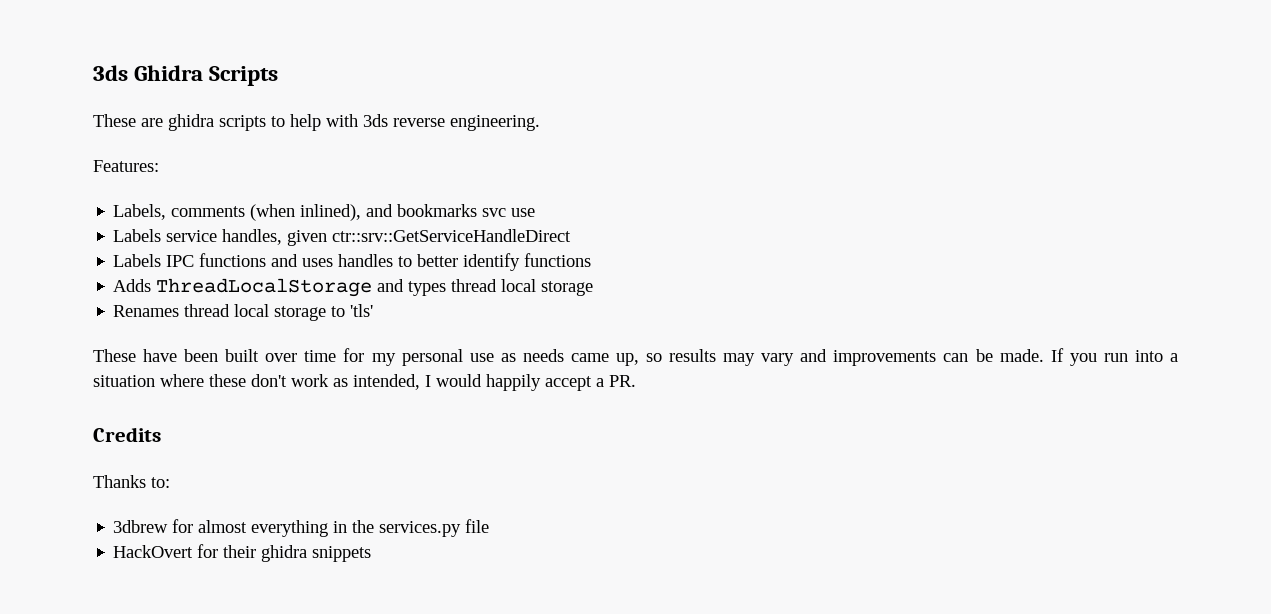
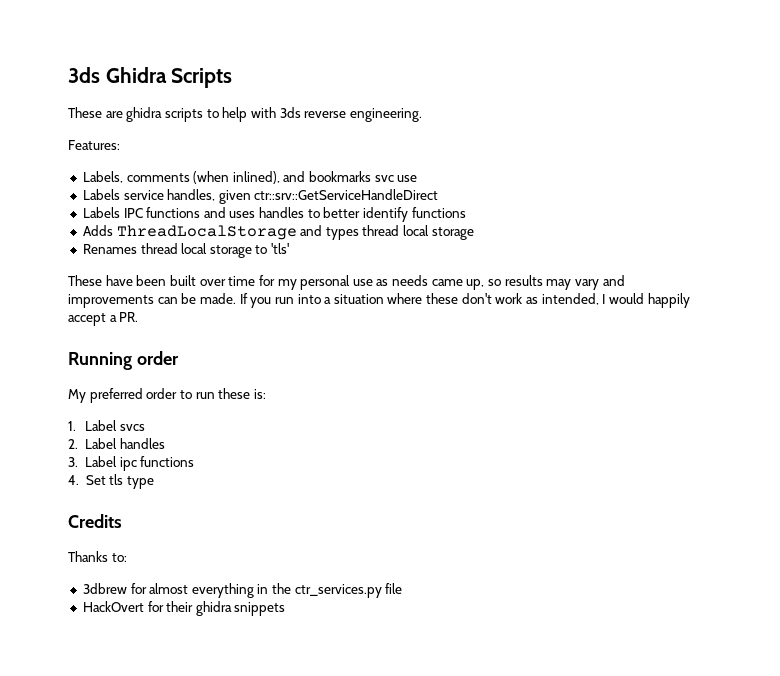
+ Running order
+ My preferred order to run these is:
+ 1. Label svcs
+ 2. Label handles
+ 3. Label ipc functions
+ 4. Set tls type
- 3dbrew for almost everything in the services.py file
+ 3dbrew for almost everything in the ctr_services.py file

